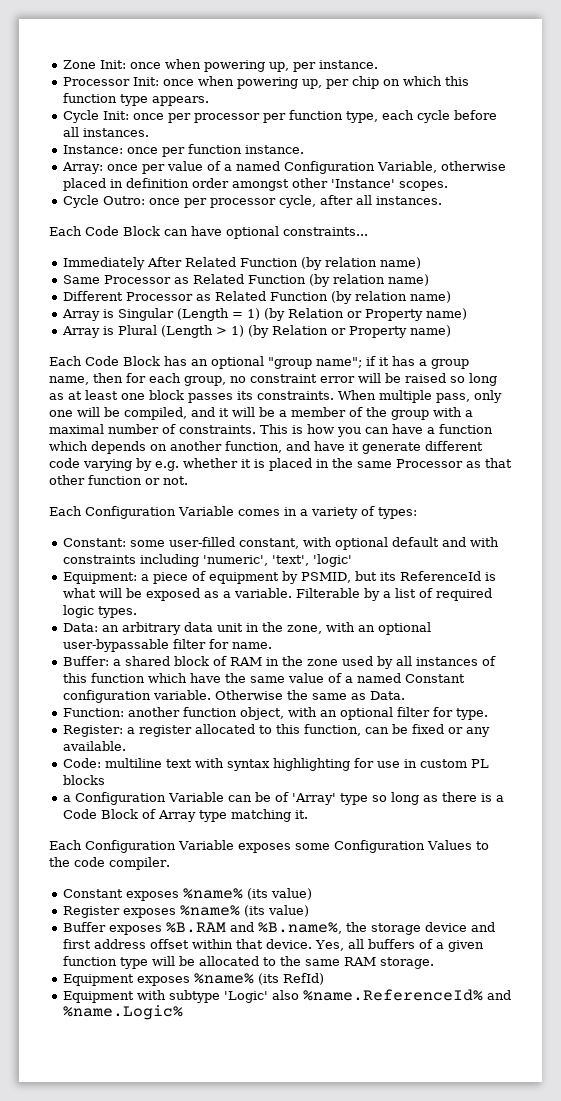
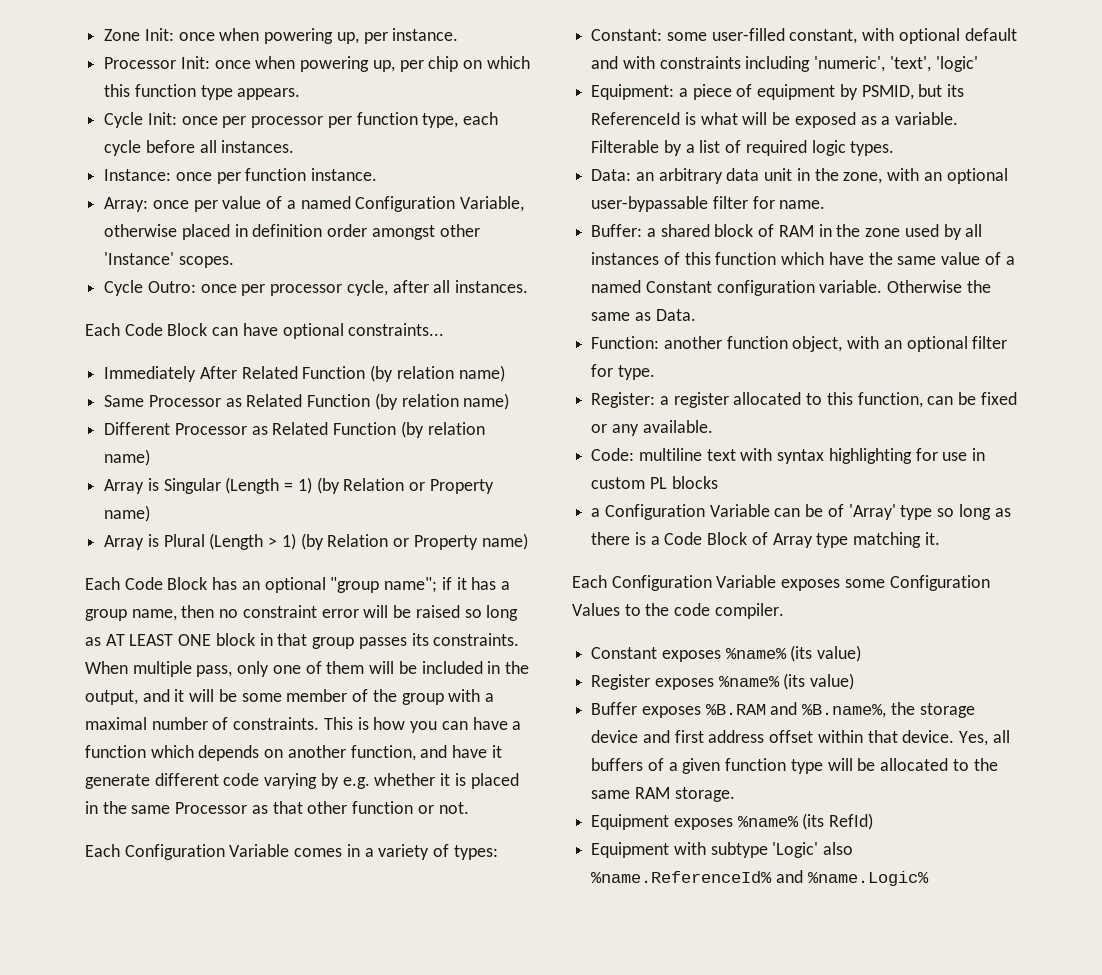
- Each Code Block has an optional "group name"; if it has a group name, then for each group, no constraint error will be raised so long as at least one block passes its constraints.
+ Each Code Block has an optional "group name"; if it has a group name, then no constraint error will be raised so long as AT LEAST ONE block in that group passes its constraints.
- When multiple pass, only one will be compiled, and it will be a member of the group with a maximal number of constraints.
+ When multiple pass, only one of them will be included in the output, and it will be some member of the group with a maximal number of constraints.

